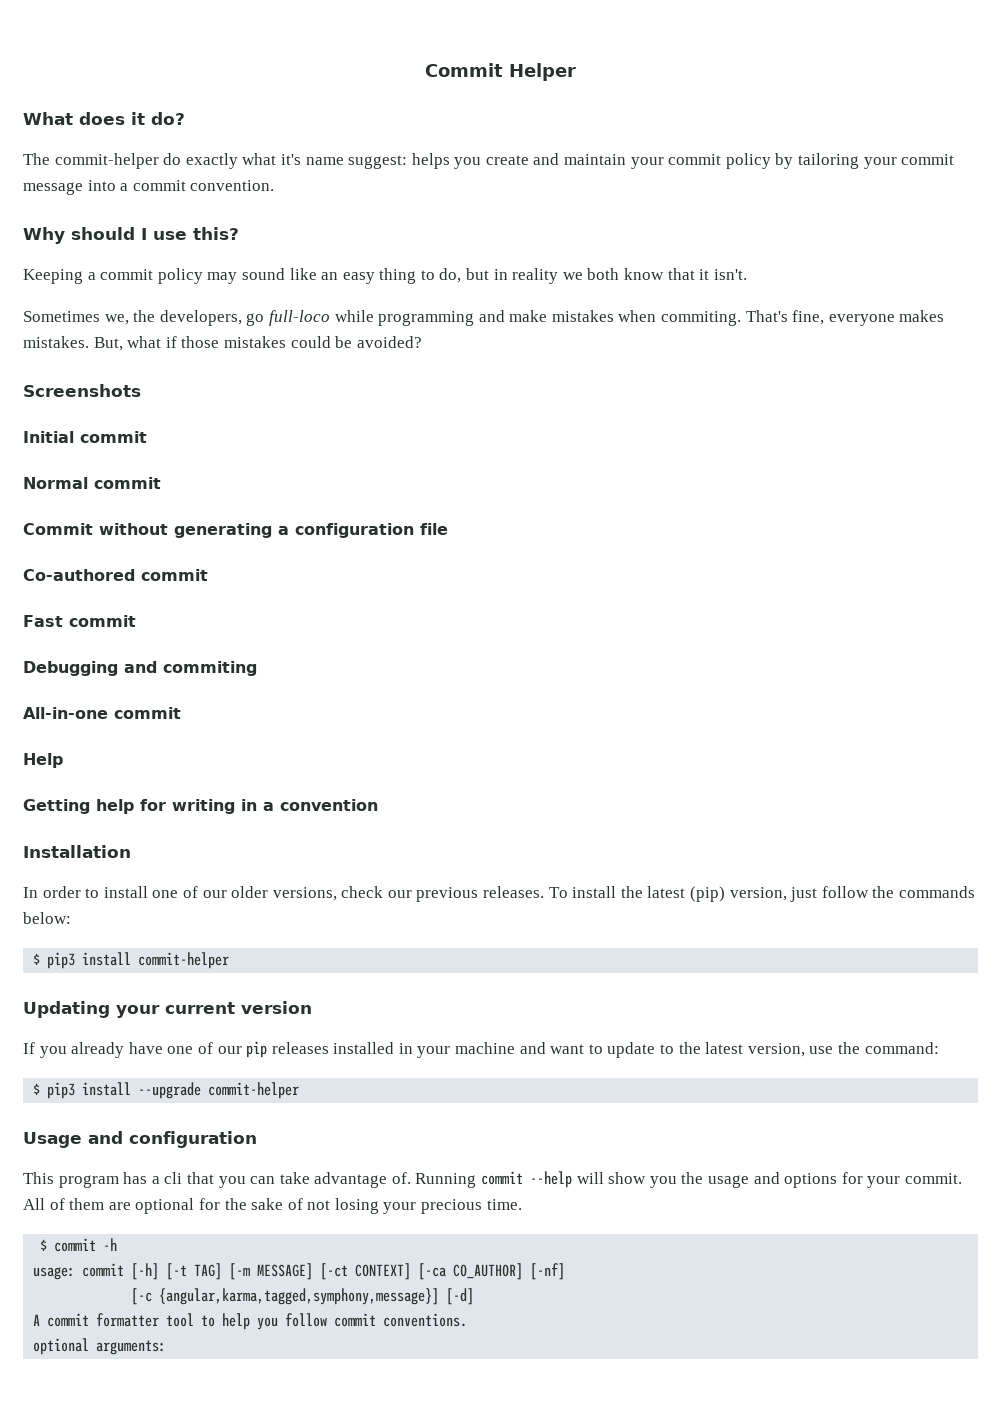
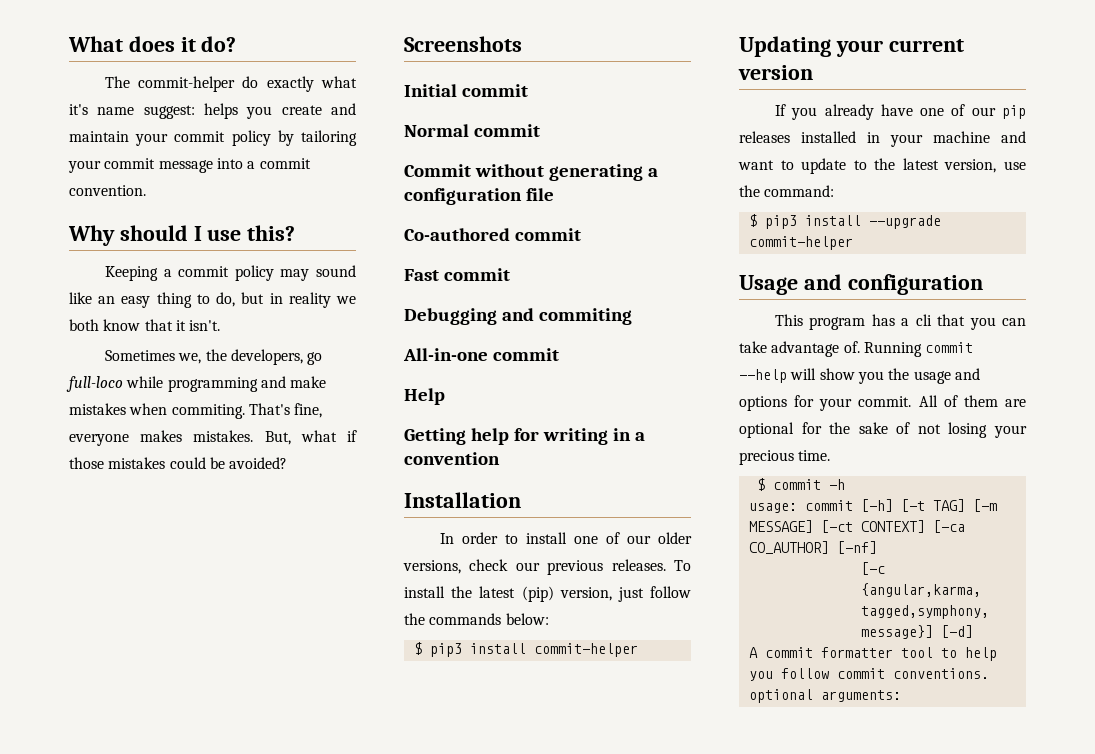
- Commit Helper

